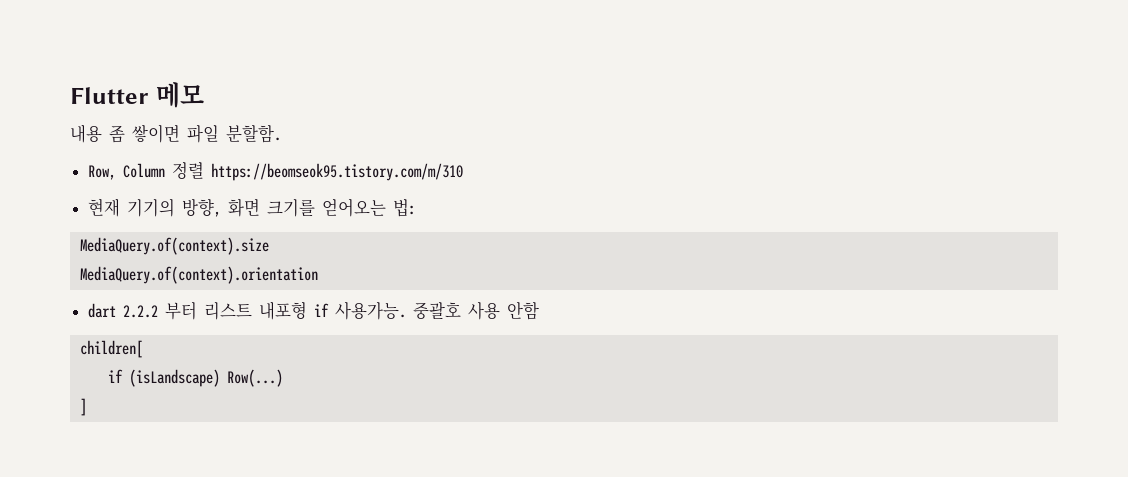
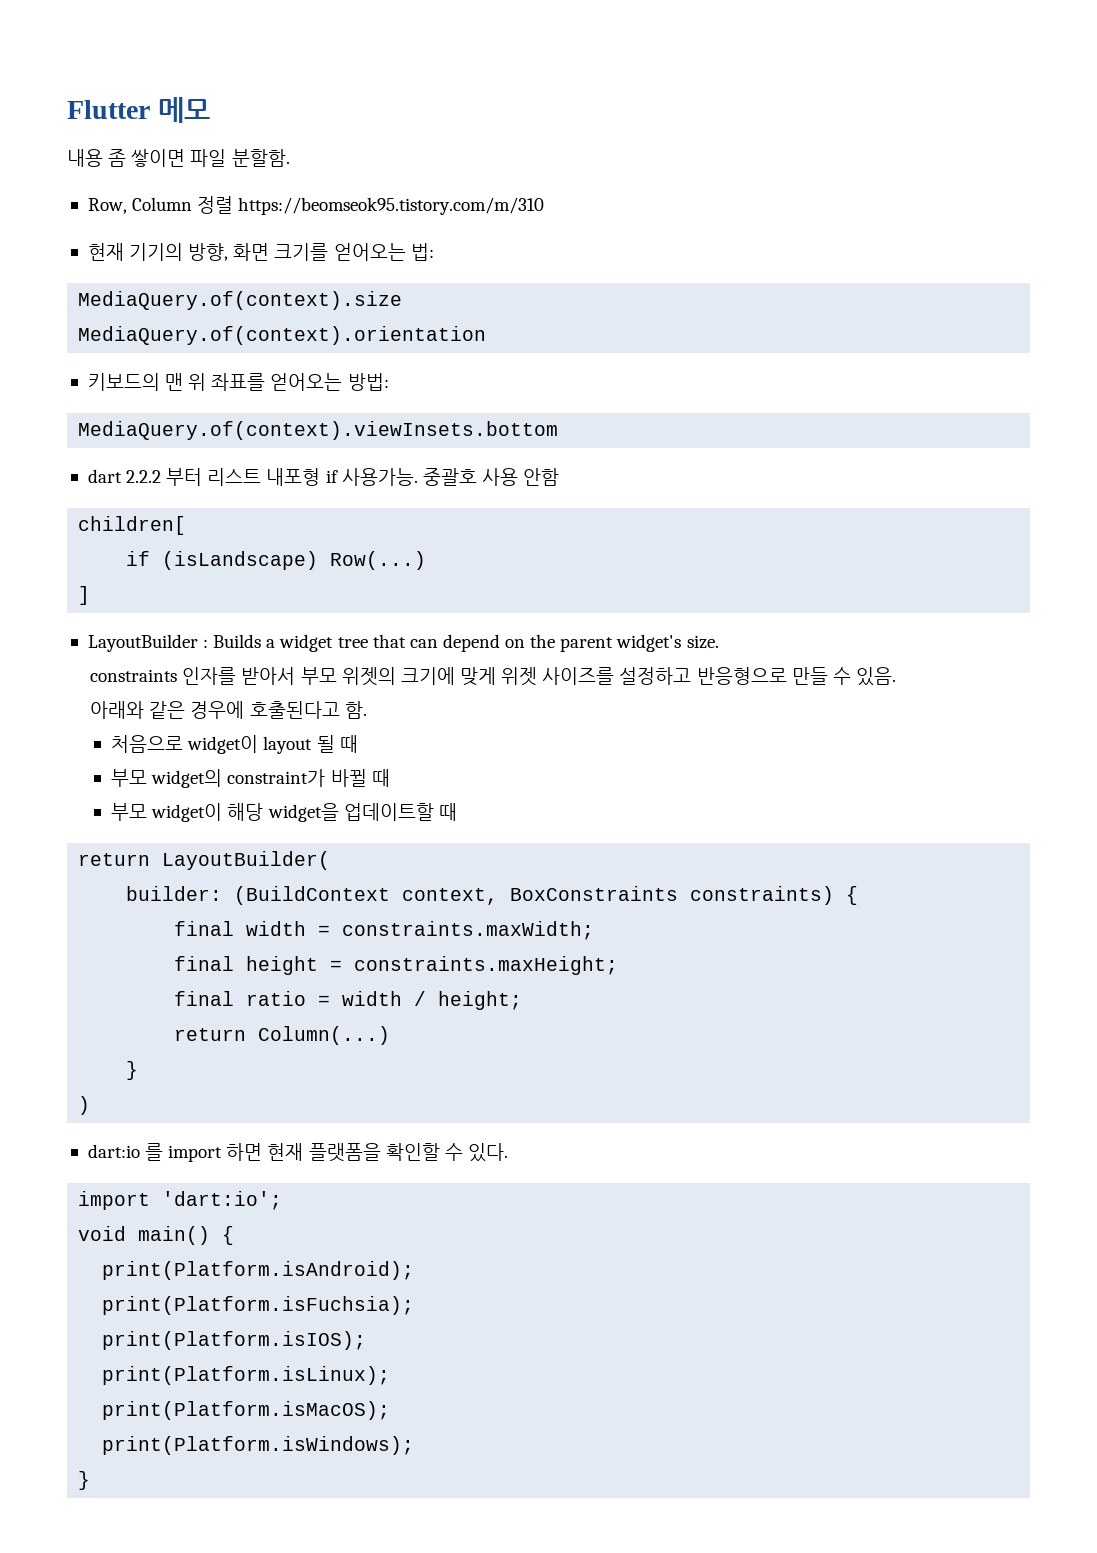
+ 키보드의 맨 위 좌표를 얻어오는 방법:
+ MediaQuery.of(context).viewInsets.bottom
+ LayoutBuilder : Builds a widget tree that can depend on the parent widget's size.
+ constraints 인자를 받아서 부모 위젯의 크기에 맞게 위젯 사이즈를 설정하고 반응형으로 만들 수 있음.
+ 아래와 같은 경우에 호출된다고 함.
+ 처음으로 widget이 layout 될 때
+ 부모 widget의 constraint가 바뀔 때
+ 부모 widget이 해당 widget을 업데이트할 때
+ return LayoutBuilder(
+ builder: (BuildContext context, BoxConstraints constraints) {
+ final width = constraints.maxWidth;
+ final height = constraints.maxHeight;
+ final ratio = width / height;
+ return Column(...)
+ }
+ )
+ dart:io 를 import 하면 현재 플랫폼을 확인할 수 있다.
+ import 'dart:io';
+ void main() {
+ print(Platform.isAndroid);
+ print(Platform.isFuchsia);
+ print(Platform.isIOS);
+ print(Platform.isLinux);
+ print(Platform.isMacOS);
+ print(Platform.isWindows);
+ }

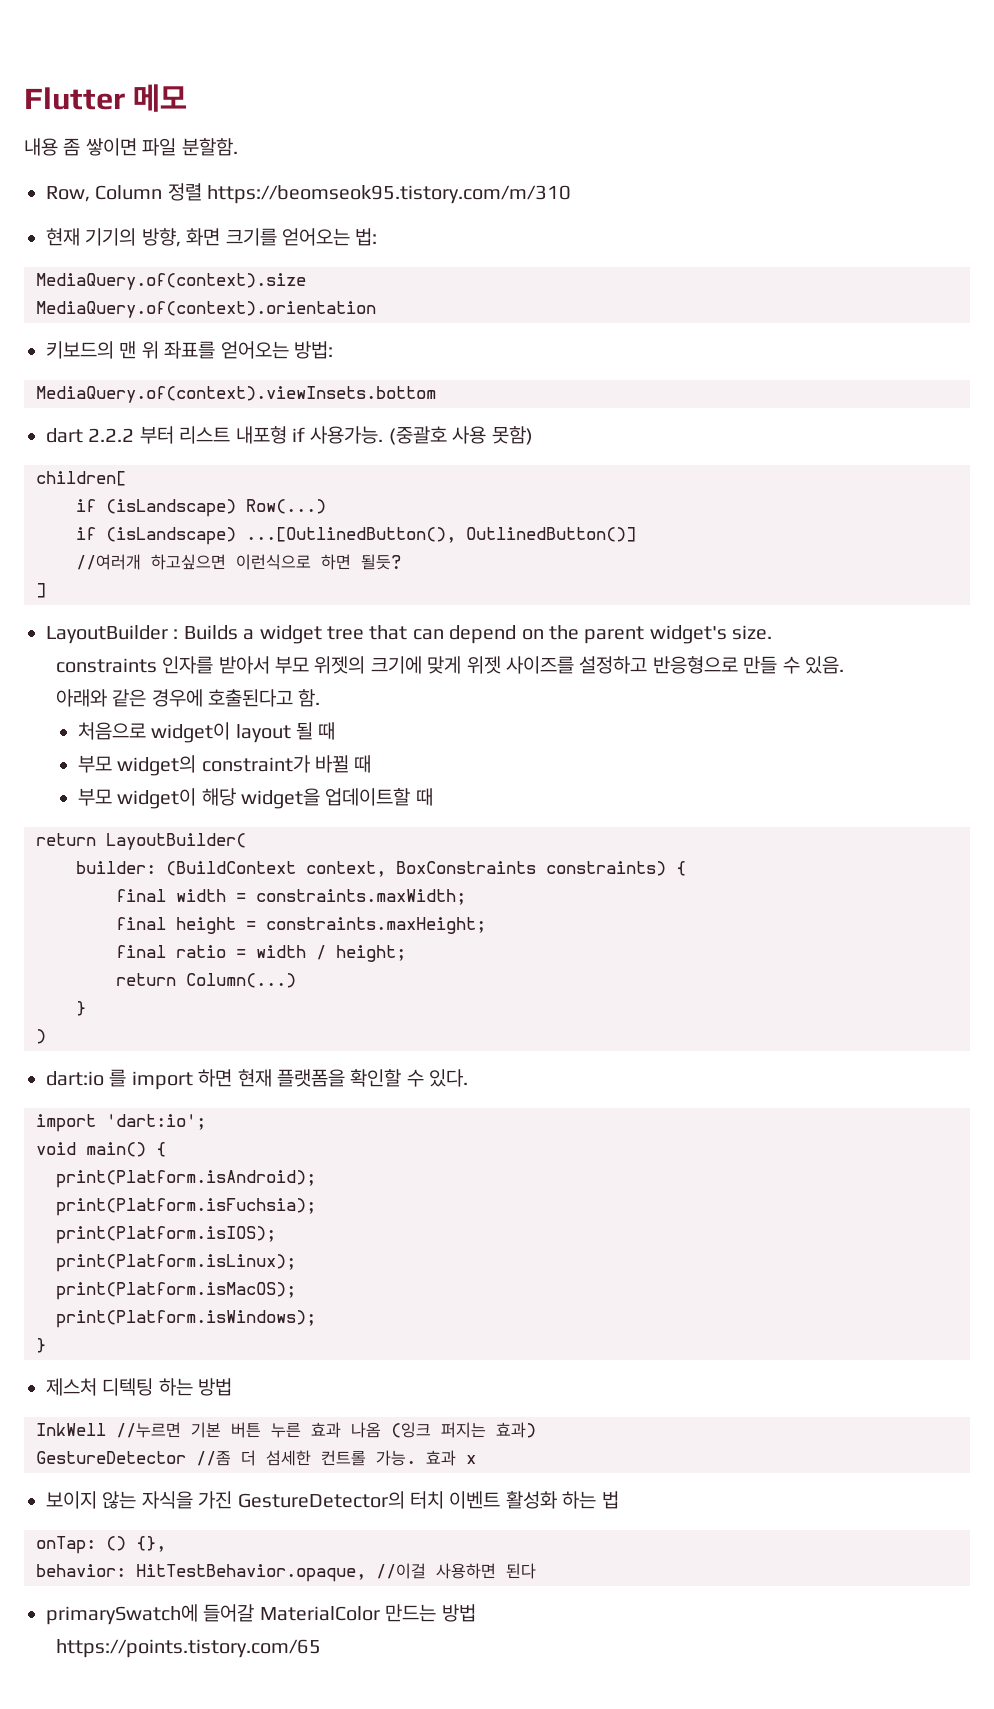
- 중괄호 사용 안함
+ (중괄호 사용 못함)
+ if (isLandscape) ...[OutlinedButton(), OutlinedButton()]
+ //여러개 하고싶으면 이런식으로 하면 될듯?
+ 제스처 디텍팅 하는 방법
+ InkWell //누르면 기본 버튼 누른 효과 나옴 (잉크 퍼지는 효과)
+ GestureDetector //좀 더 섬세한 컨트롤 가능. 효과 x
+ 보이지 않는 자식을 가진 GestureDetector의 터치 이벤트 활성화 하는 법
+ onTap: () {},
+ behavior: HitTestBehavior.opaque, //이걸 사용하면 된다
+ primarySwatch에 들어갈 MaterialColor 만드는 방법
+ https://points.tistory.com/65

